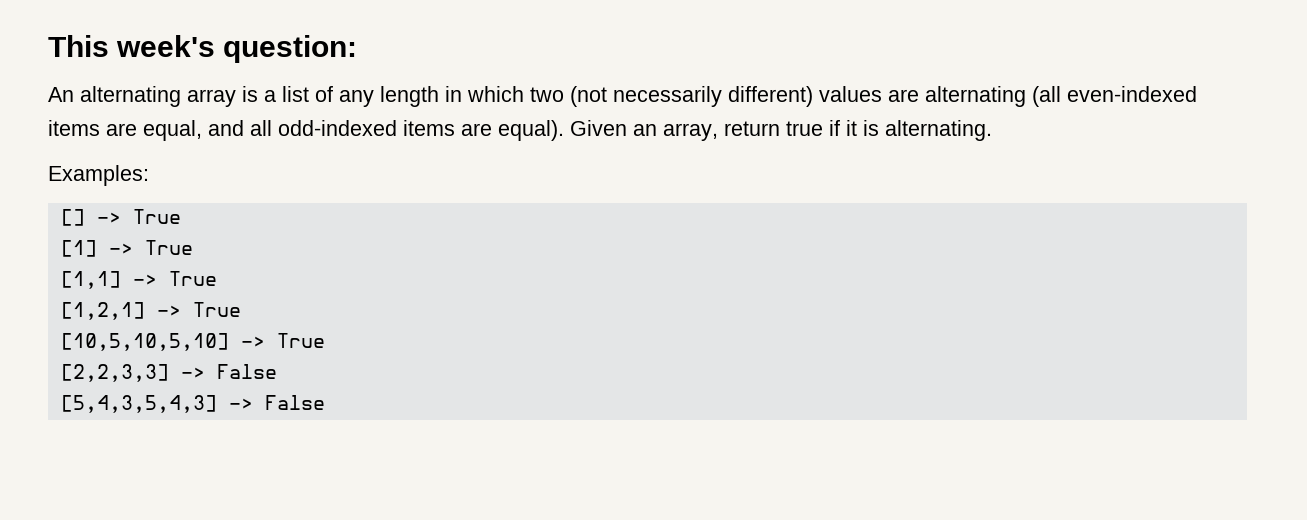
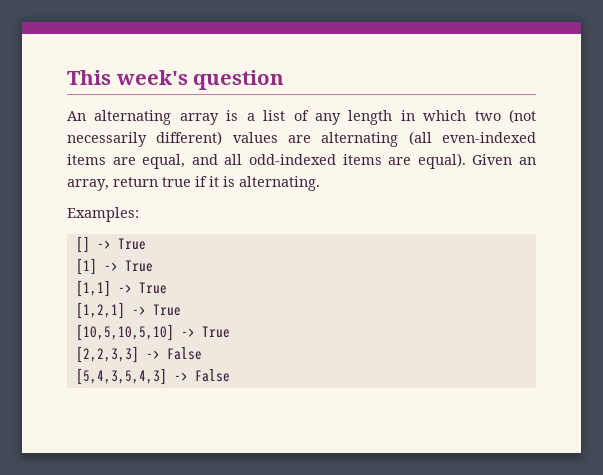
- This week's question:
+ This week's question

